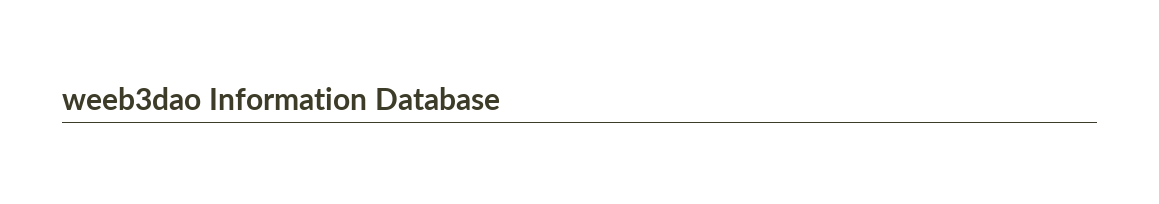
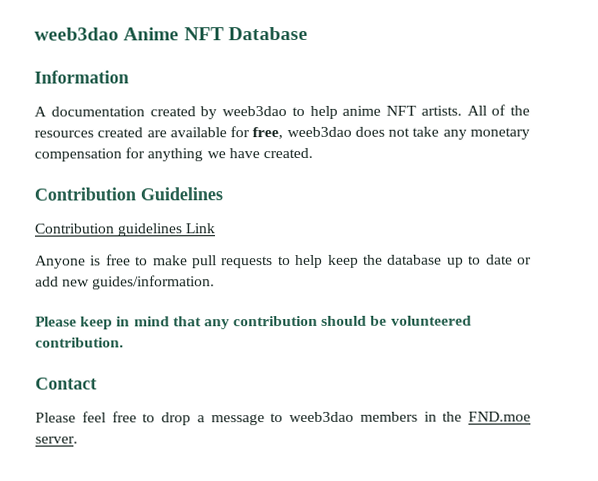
- weeb3dao Information Database
+ weeb3dao Anime NFT Database
+ Information
+ A documentation created by weeb3dao to help anime NFT artists. All of the resources created are available for free, weeb3dao does not take any monetary compensation for anything we have created.
+ Contribution Guidelines
+ Contribution guidelines Link
+ Anyone is free to make pull requests to help keep the database up to date or add new guides/information.
+ Please keep in mind that any contribution should be volunteered contribution.
+ Contact
+ Please feel free to drop a message to weeb3dao members in the FND.moe server.

